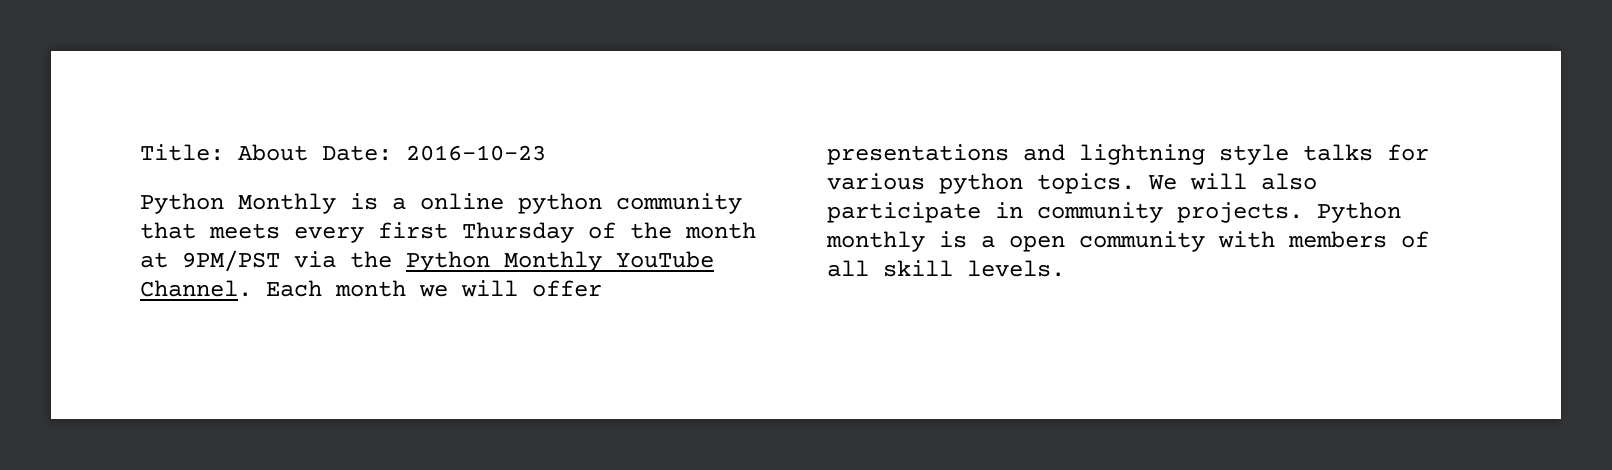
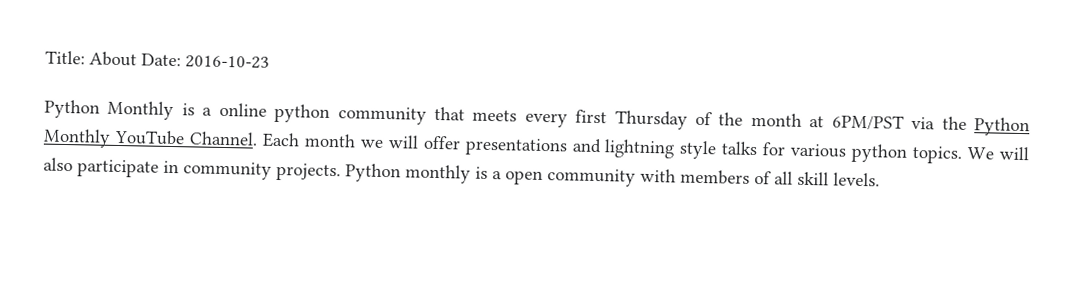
- Python Monthly is a online python community that meets every first Thursday of the month at 9PM/PST via the Python Monthly YouTube Channel.
+ Python Monthly is a online python community that meets every first Thursday of the month at 6PM/PST via the Python Monthly YouTube Channel.

